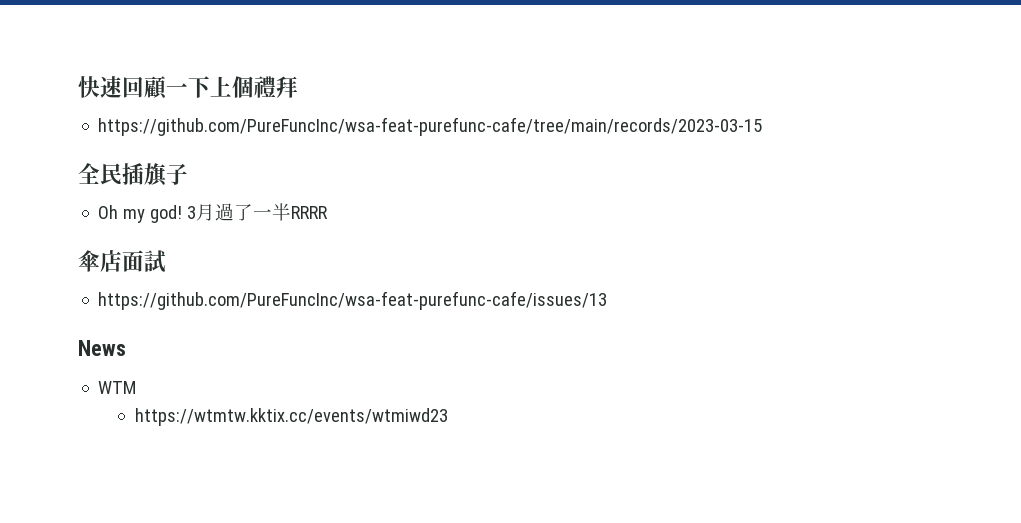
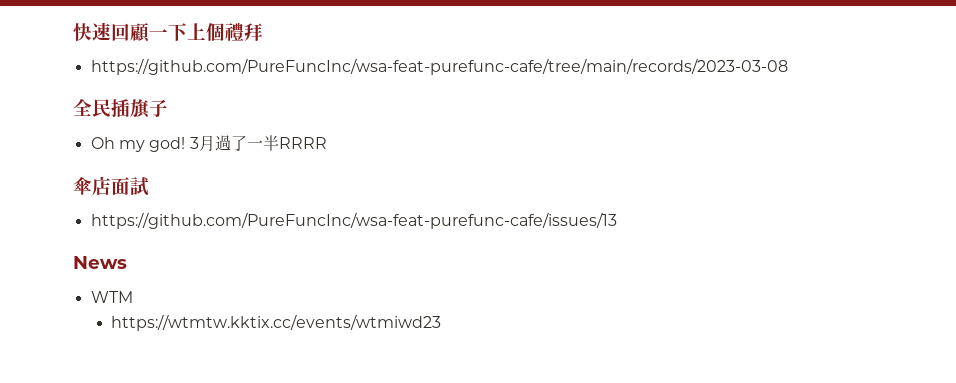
- https://github.com/PureFuncInc/wsa-feat-purefunc-cafe/tree/main/records/2023-03-15
+ https://github.com/PureFuncInc/wsa-feat-purefunc-cafe/tree/main/records/2023-03-08

